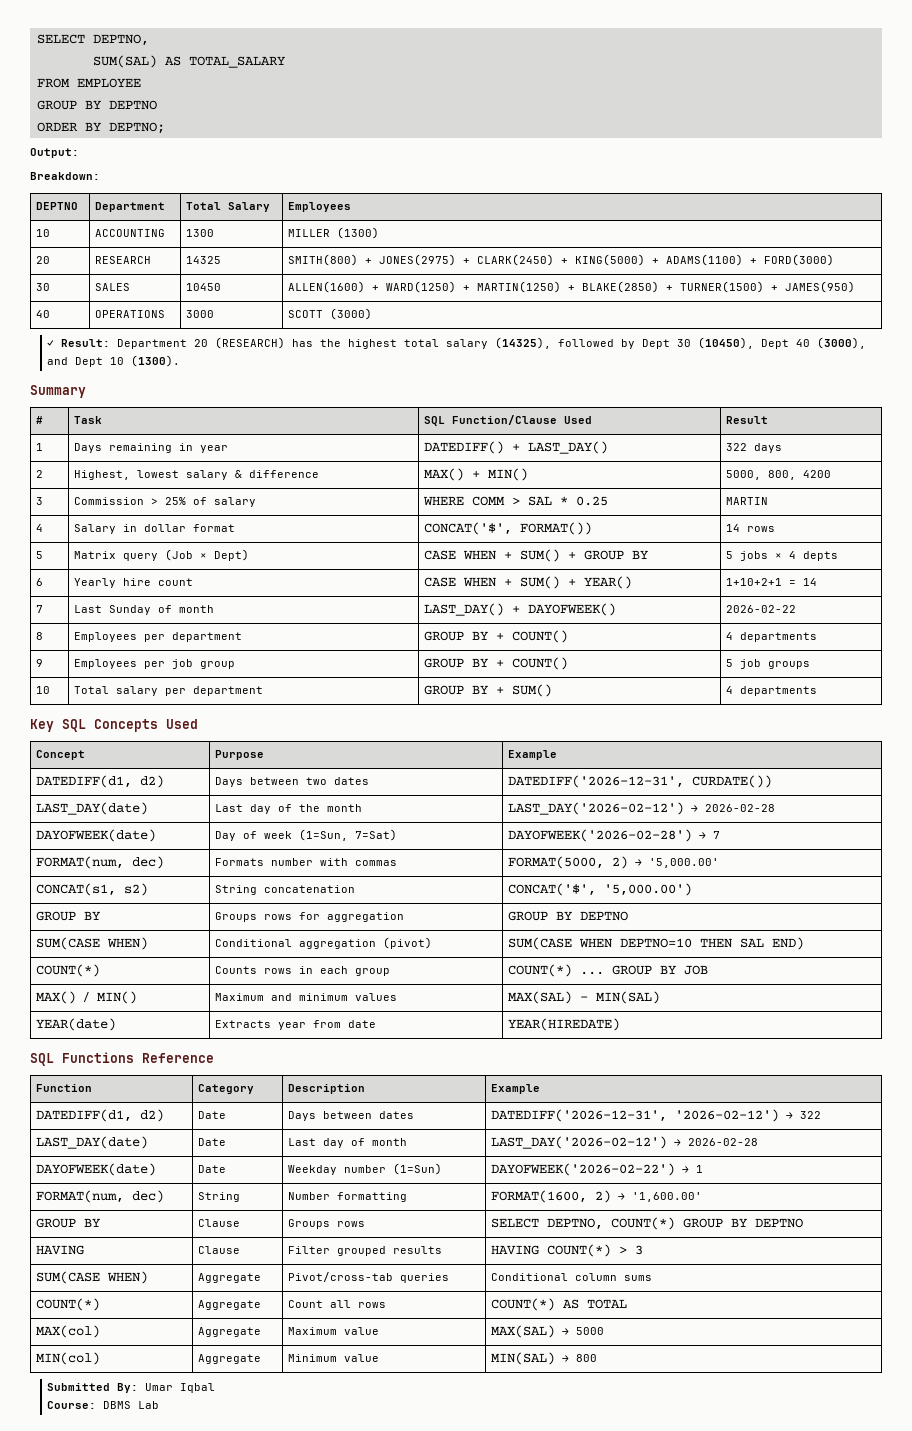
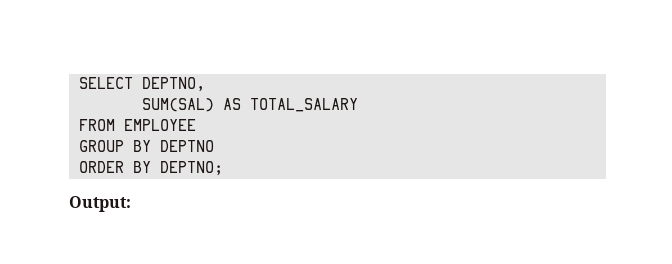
- Breakdown:
- DEPTNO | Department | Total Salary | Employees
- 10 | ACCOUNTING | 1300 | MILLER (1300)
- 20 | RESEARCH | 14325 | SMITH(800) + JONES(2975) + CLARK(2450) + KING(5000) + ADAMS(1100) + FORD(3000)
- 30 | SALES | 10450 | ALLEN(1600) + WARD(1250) + MARTIN(1250) + BLAKE(2850) + TURNER(1500) + JAMES(950)
- 40 | OPERATIONS | 3000 | SCOTT (3000)
- ✓ Result: Department 20 (RESEARCH) has the highest total salary (14325), followed by Dept 30 (10450), Dept 40 (3000), and Dept 10 (1300).
- Summary
- # | Task | SQL Function/Clause Used | Result
- 1 | Days remaining in year | DATEDIFF() + LAST_DAY() | 322 days
- 2 | Highest, lowest salary & difference | MAX() + MIN() | 5000, 800, 4200
- 3 | Commission > 25% of salary | WHERE COMM > SAL * 0.25 | MARTIN
- 4 | Salary in dollar format | CONCAT('$', FORMAT()) | 14 rows
- 5 | Matrix query (Job × Dept) | CASE WHEN + SUM() + GROUP BY | 5 jobs × 4 depts
- 6 | Yearly hire count | CASE WHEN + SUM() + YEAR() | 1+10+2+1 = 14
- 7 | Last Sunday of month | LAST_DAY() + DAYOFWEEK() | 2026-02-22
- 8 | Employees per department | GROUP BY + COUNT() | 4 departments
- 9 | Employees per job group | GROUP BY + COUNT() | 5 job groups
- 10 | Total salary per department | GROUP BY + SUM() | 4 departments
- Key SQL Concepts Used
- Concept | Purpose | Example
- DATEDIFF(d1, d2) | Days between two dates | DATEDIFF('2026-12-31', CURDATE())
- LAST_DAY(date) | Last day of the month | LAST_DAY('2026-02-12') → 2026-02-28
- DAYOFWEEK(date) | Day of week (1=Sun, 7=Sat) | DAYOFWEEK('2026-02-28') → 7
- FORMAT(num, dec) | Formats number with commas | FORMAT(5000, 2) → '5,000.00'
- CONCAT(s1, s2) | String concatenation | CONCAT('$', '5,000.00')
- GROUP BY | Groups rows for aggregation | GROUP BY DEPTNO
- SUM(CASE WHEN) | Conditional aggregation (pivot) | SUM(CASE WHEN DEPTNO=10 THEN SAL END)
- COUNT(*) | Counts rows in each group | COUNT(*) ... GROUP BY JOB
- MAX() / MIN() | Maximum and minimum values | MAX(SAL) - MIN(SAL)
- YEAR(date) | Extracts year from date | YEAR(HIREDATE)
- SQL Functions Reference
- Function | Category | Description | Example
- DATEDIFF(d1, d2) | Date | Days between dates | DATEDIFF('2026-12-31', '2026-02-12') → 322
- LAST_DAY(date) | Date | Last day of month | LAST_DAY('2026-02-12') → 2026-02-28
- DAYOFWEEK(date) | Date | Weekday number (1=Sun) | DAYOFWEEK('2026-02-22') → 1
- FORMAT(num, dec) | String | Number formatting | FORMAT(1600, 2) → '1,600.00'
- GROUP BY | Clause | Groups rows | SELECT DEPTNO, COUNT(*) GROUP BY DEPTNO
- HAVING | Clause | Filter grouped results | HAVING COUNT(*) > 3
- SUM(CASE WHEN) | Aggregate | Pivot/cross-tab queries | Conditional column sums
- COUNT(*) | Aggregate | Count all rows | COUNT(*) AS TOTAL
- MAX(col) | Aggregate | Maximum value | MAX(SAL) → 5000
- MIN(col) | Aggregate | Minimum value | MIN(SAL) → 800
- Submitted By: Umar Iqbal
- Course: DBMS Lab

